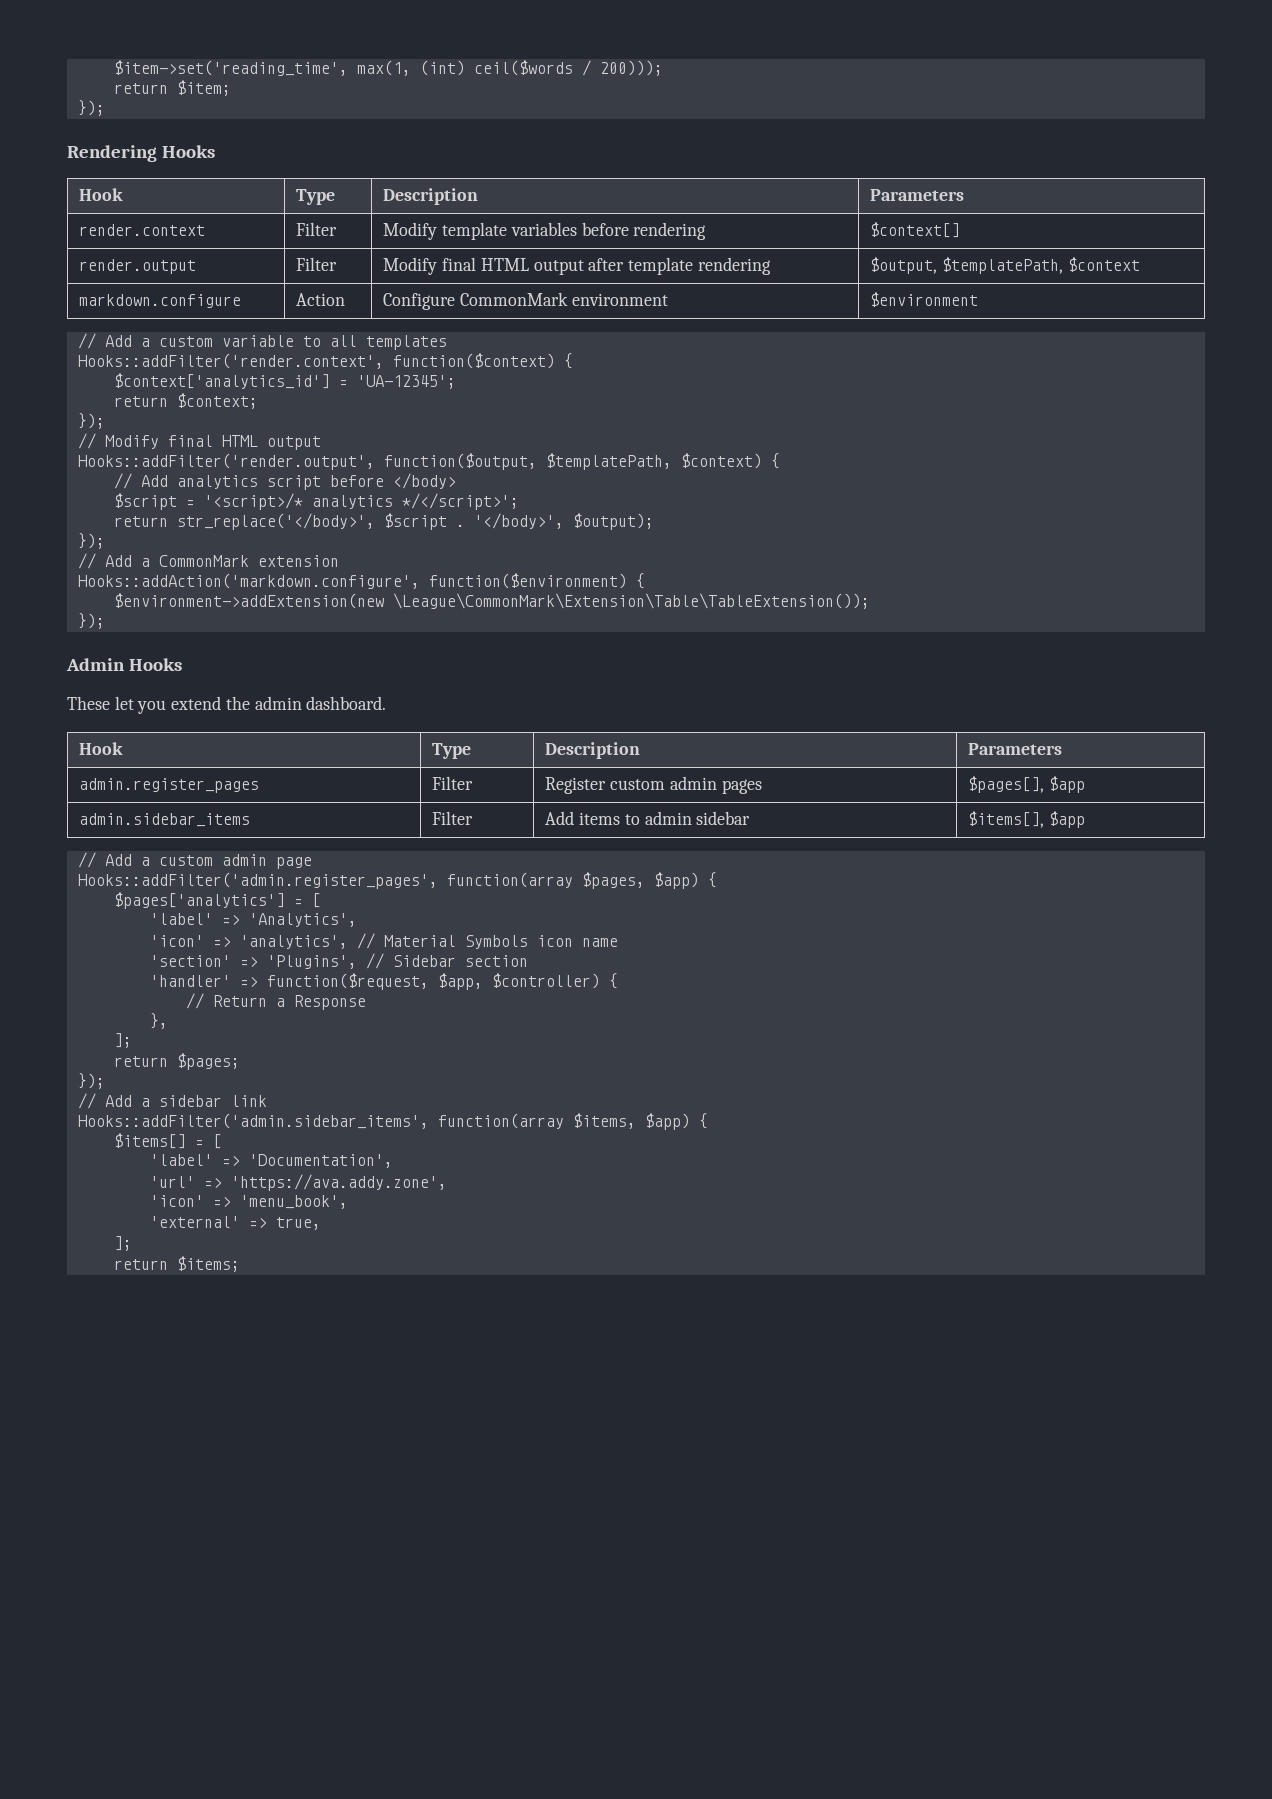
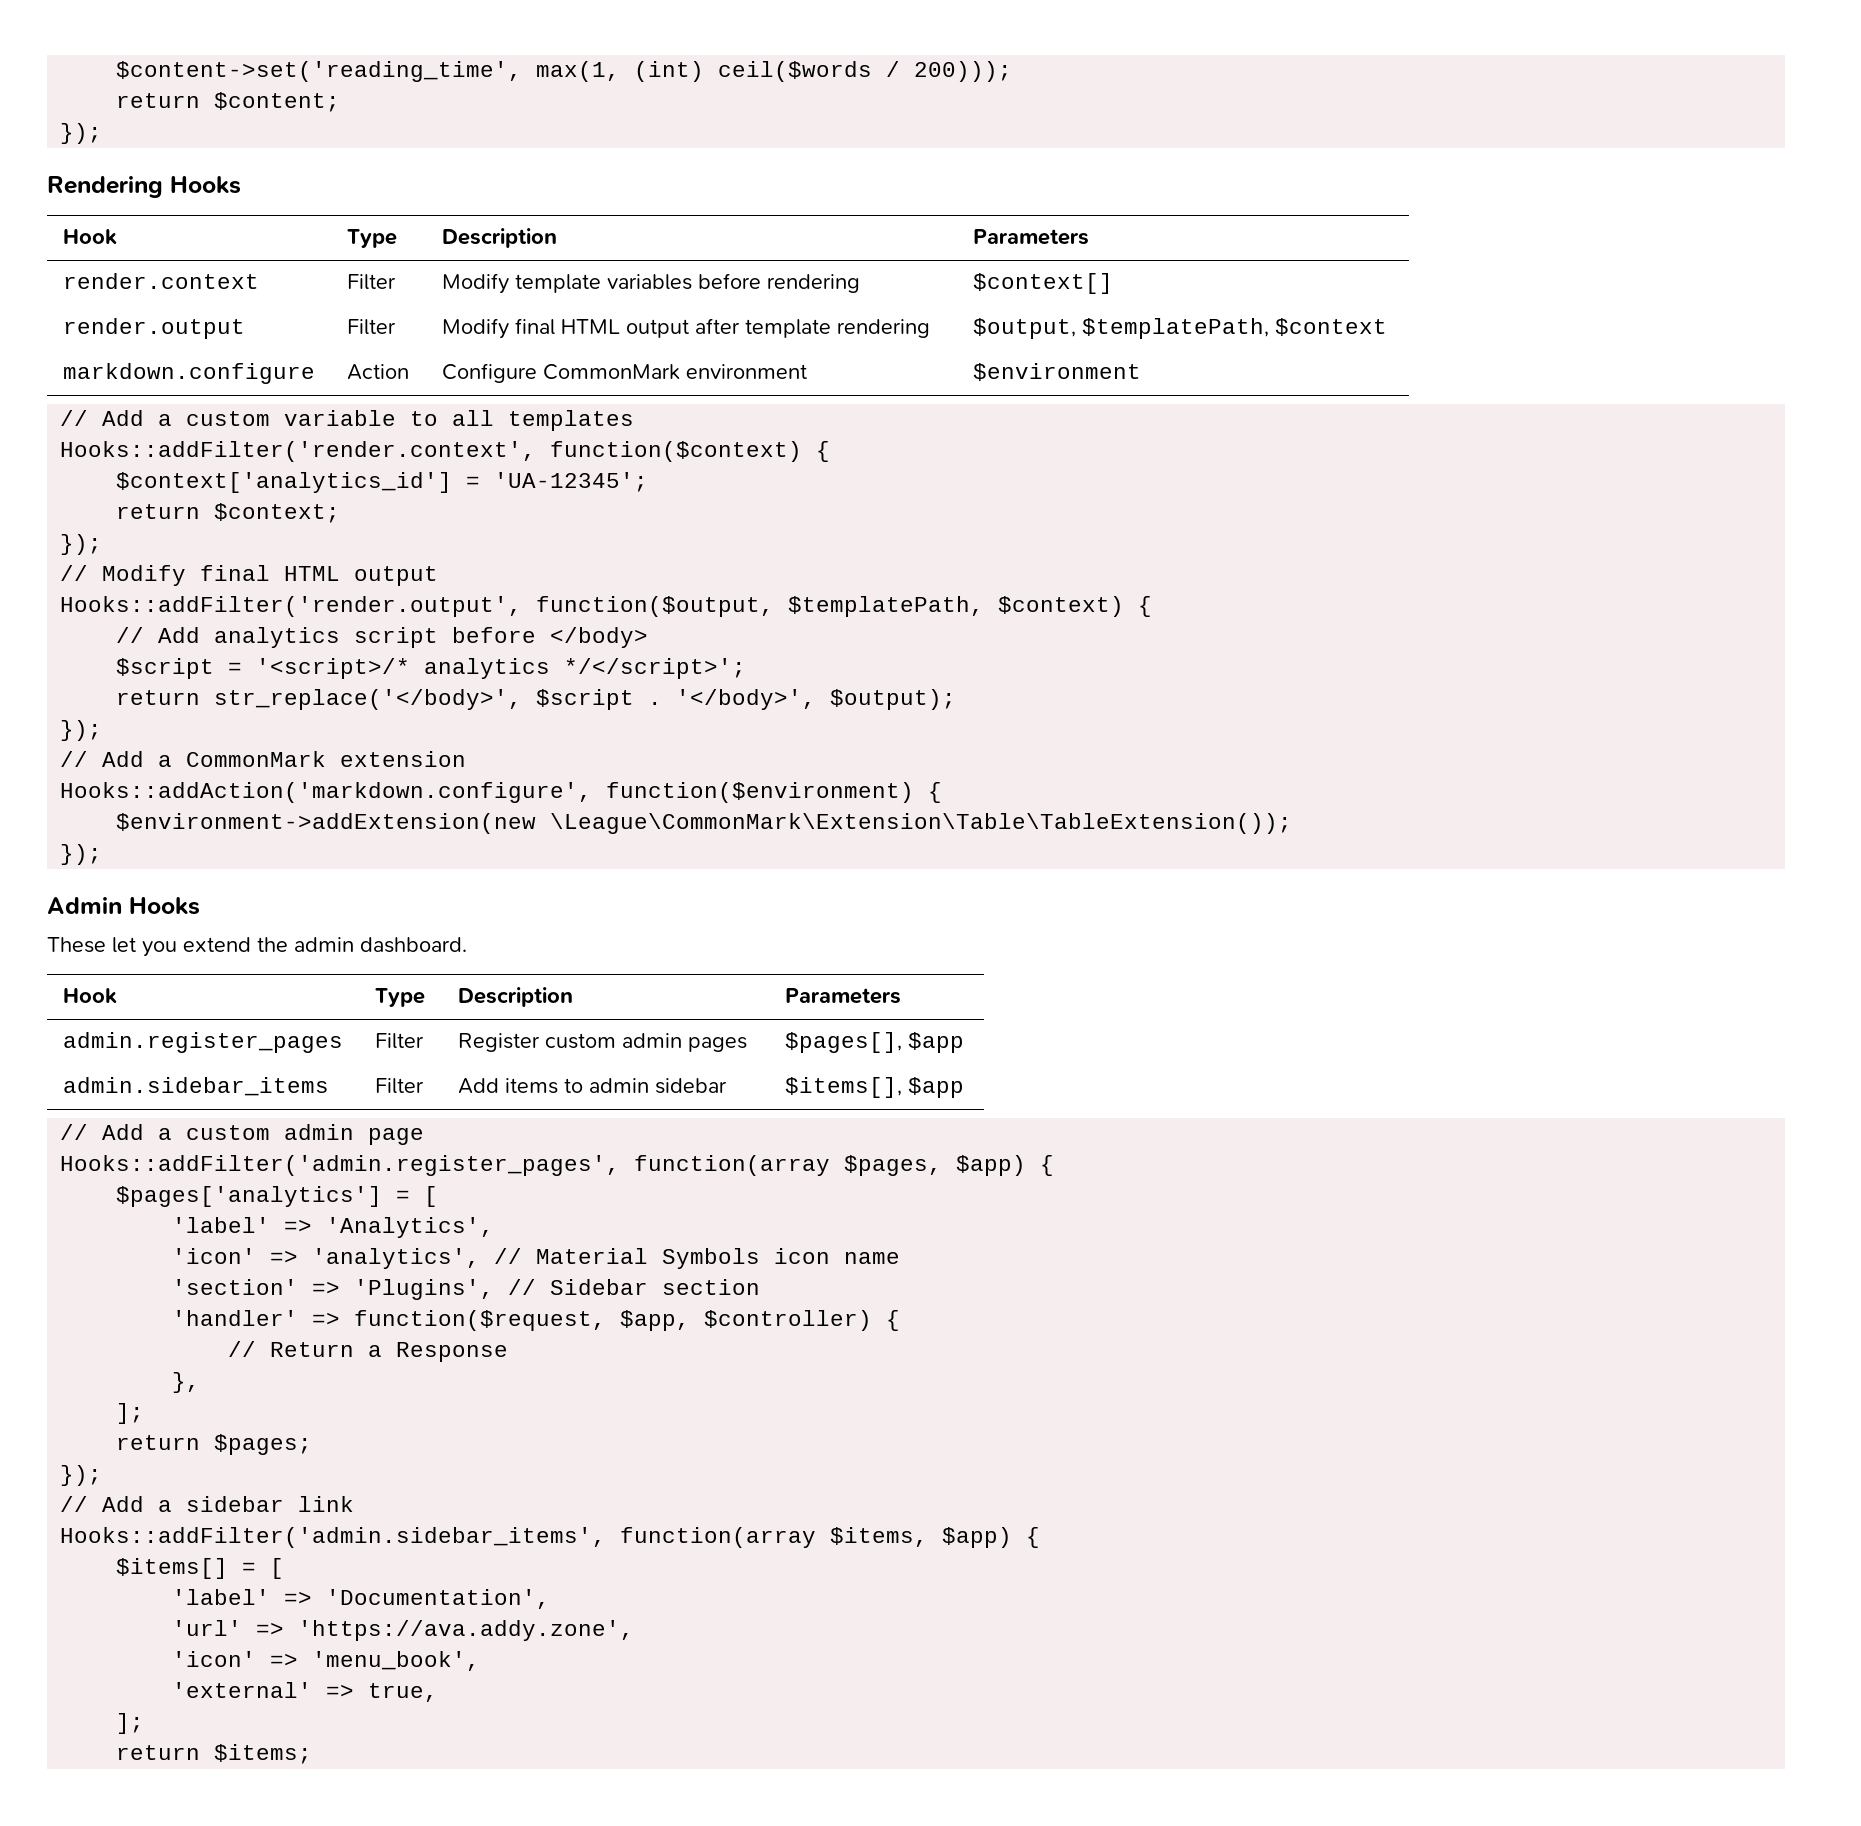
- $item->set('reading_time', max(1, (int) ceil($words / 200)));
+ $content->set('reading_time', max(1, (int) ceil($words / 200)));
- return $item;
+ return $content;

